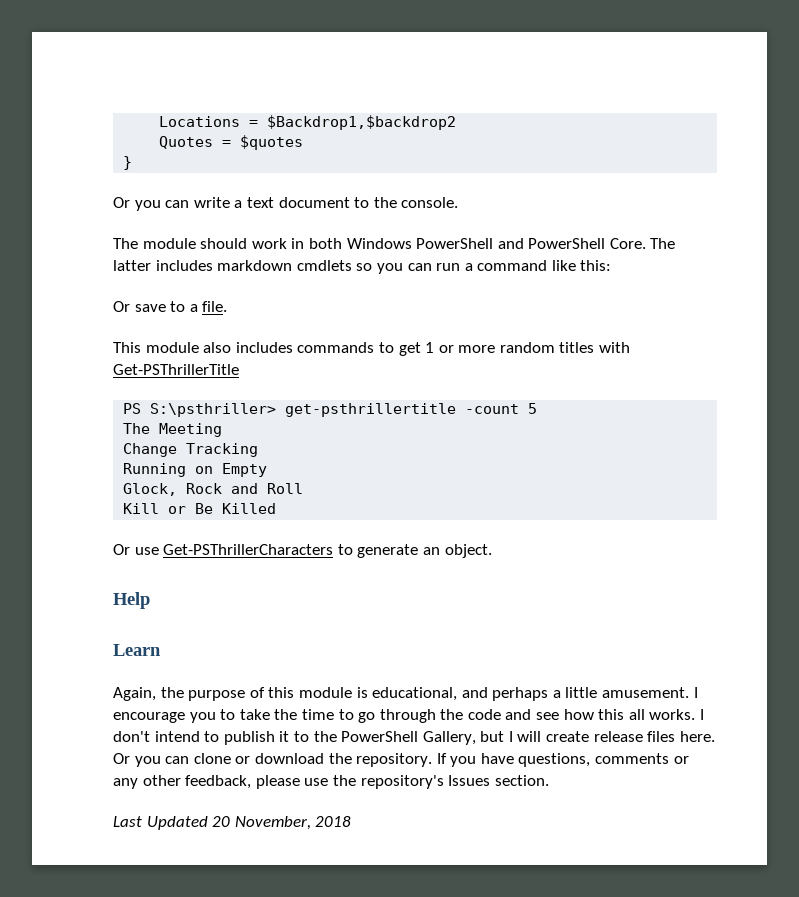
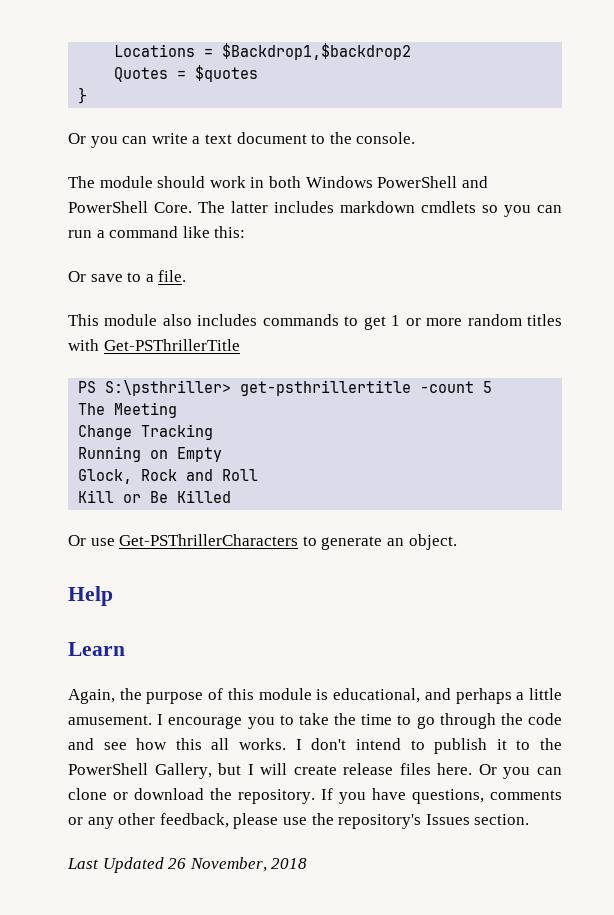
- Last Updated 20 November, 2018
+ Last Updated 26 November, 2018

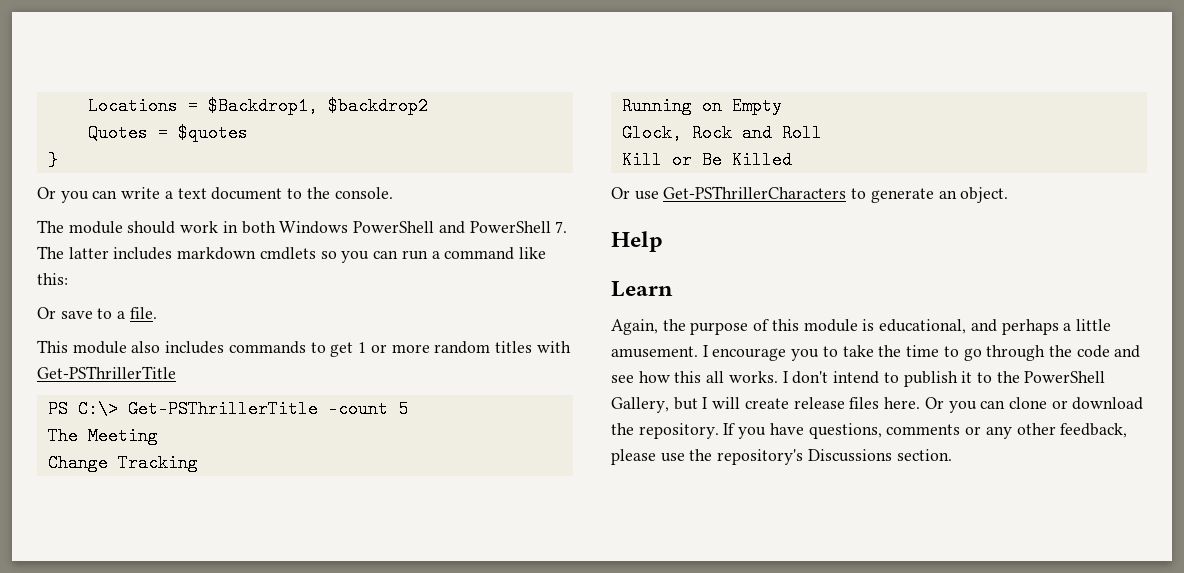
- Locations = $Backdrop1,$backdrop2
+ Locations = $Backdrop1, $backdrop2
- The module should work in both Windows PowerShell and PowerShell Core. The latter includes markdown cmdlets so you can run a command like this:
+ The module should work in both Windows PowerShell and PowerShell 7. The latter includes markdown cmdlets so you can run a command like this:
- PS S:\psthriller> get-psthrillertitle -count 5
+ PS C:\> Get-PSThrillerTitle -count 5
- If you have questions, comments or any other feedback, please use the repository's Issues section.
+ If you have questions, comments or any other feedback, please use the repository's Discussions section.
- Last Updated 26 November, 2018

